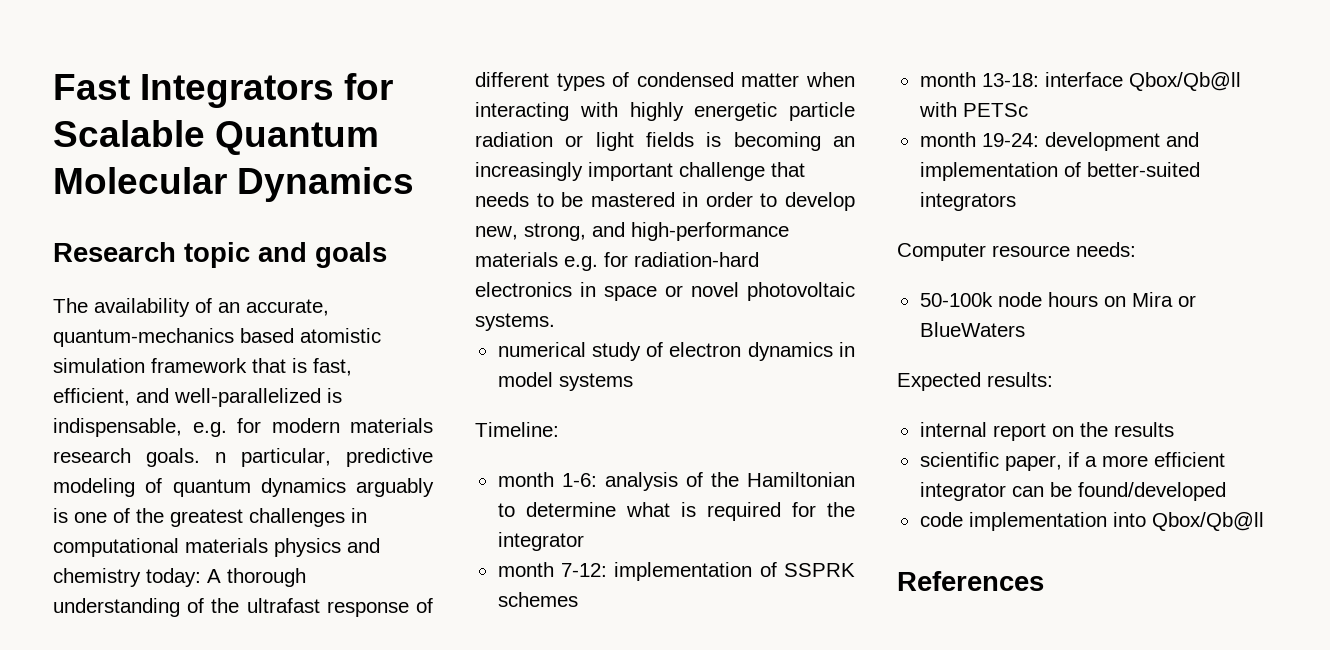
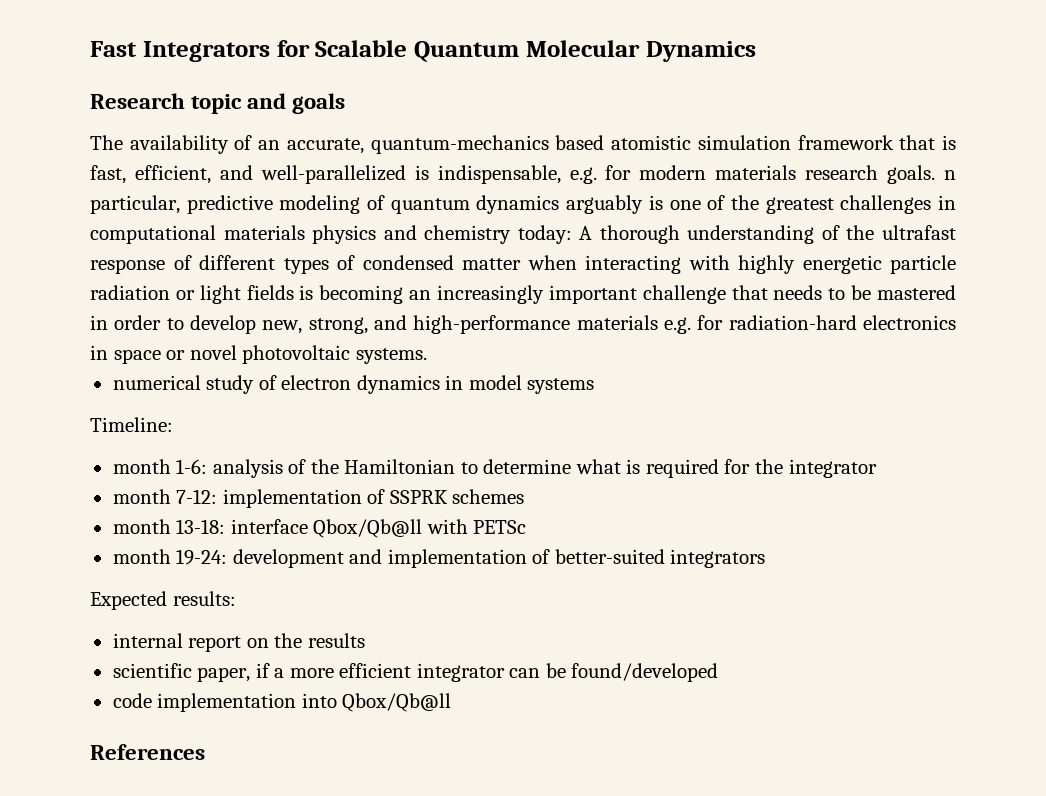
- Computer resource needs:
- 50-100k node hours on Mira or BlueWaters

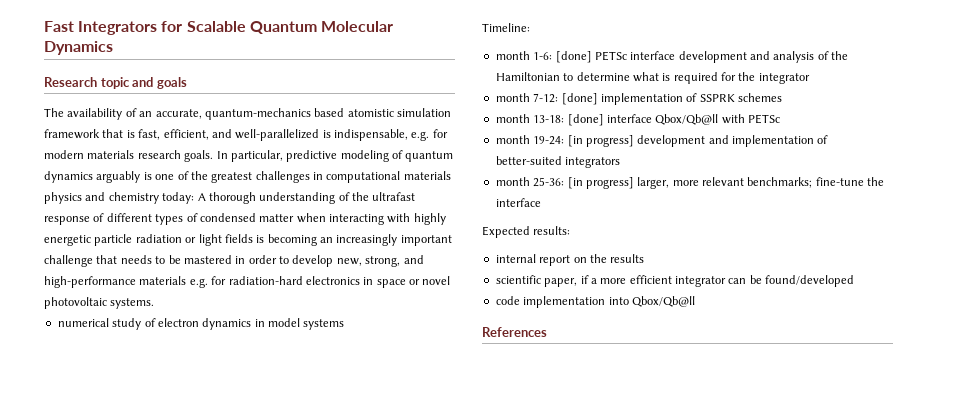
- The availability of an accurate, quantum-mechanics based atomistic simulation framework that is fast, efficient, and well-parallelized is indispensable, e.g. for modern materials research goals. n particular, predictive modeling of quantum dynamics arguably is one of the greatest challenges in computational materials physics and chemistry today:
+ The availability of an accurate, quantum-mechanics based atomistic simulation framework that is fast, efficient, and well-parallelized is indispensable, e.g. for modern materials research goals. In particular, predictive modeling of quantum dynamics arguably is one of the greatest challenges in computational materials physics and chemistry today:
- month 1-6: analysis of the Hamiltonian to determine what is required for the integrator
+ month 1-6: [done] PETSc interface development and analysis of the Hamiltonian to determine what is required for the integrator
- month 7-12: implementation of SSPRK schemes
+ month 7-12: [done] implementation of SSPRK schemes
- month 13-18: interface Qbox/Qb@ll with PETSc
+ month 13-18: [done] interface Qbox/Qb@ll with PETSc
- month 19-24: development and implementation of better-suited integrators
+ month 19-24: [in progress] development and implementation of better-suited integrators
+ month 25-36: [in progress] larger, more relevant benchmarks; fine-tune the interface

